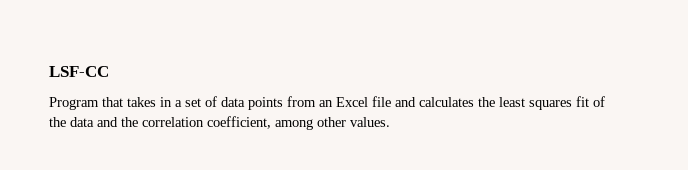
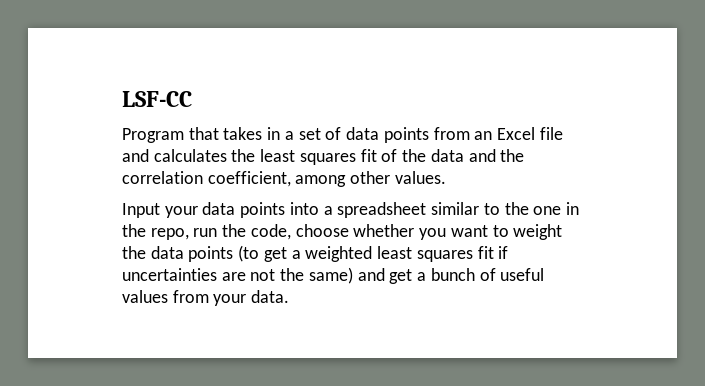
+ Input your data points into a spreadsheet similar to the one in the repo, run the code, choose whether you want to weight the data points (to get a weighted least squares fit if uncertainties are not the same) and get a bunch of useful values from your data.

